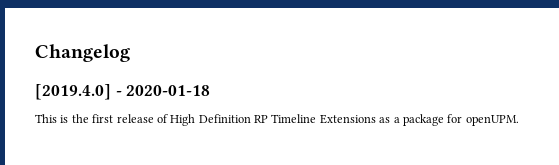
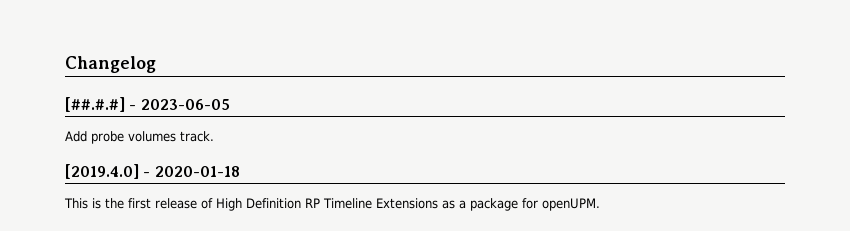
+ [##.#.#] - 2023-06-05
+ Add probe volumes track.

